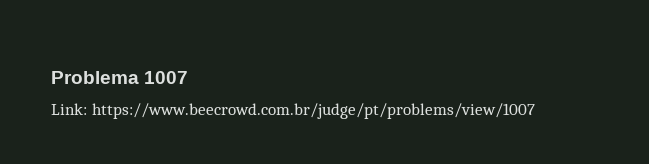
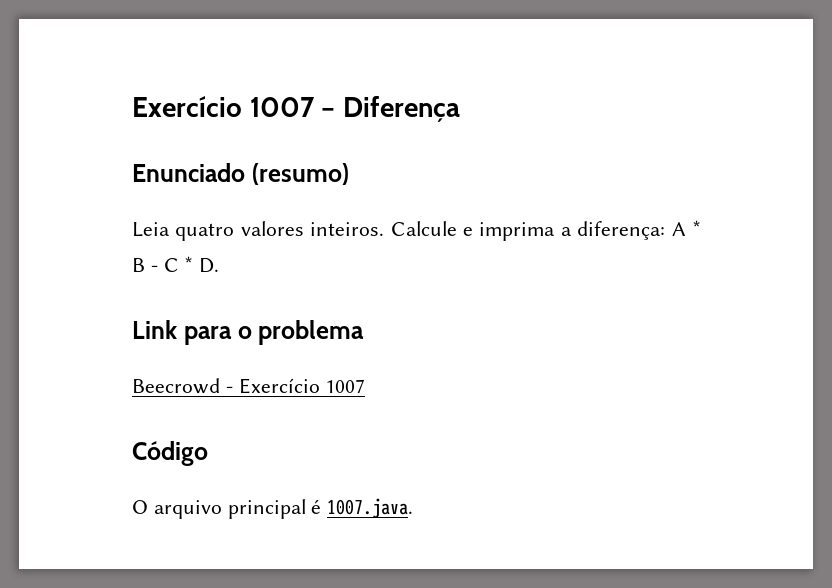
- Problema 1007
- Link: https://www.beecrowd.com.br/judge/pt/problems/view/1007
+ Exercício 1007 – Diferença
+ Enunciado (resumo)
+ Leia quatro valores inteiros. Calcule e imprima a diferença: A * B - C * D.
+ Link para o problema
+ Beecrowd - Exercício 1007
+ Código
+ O arquivo principal é 1007.java.

